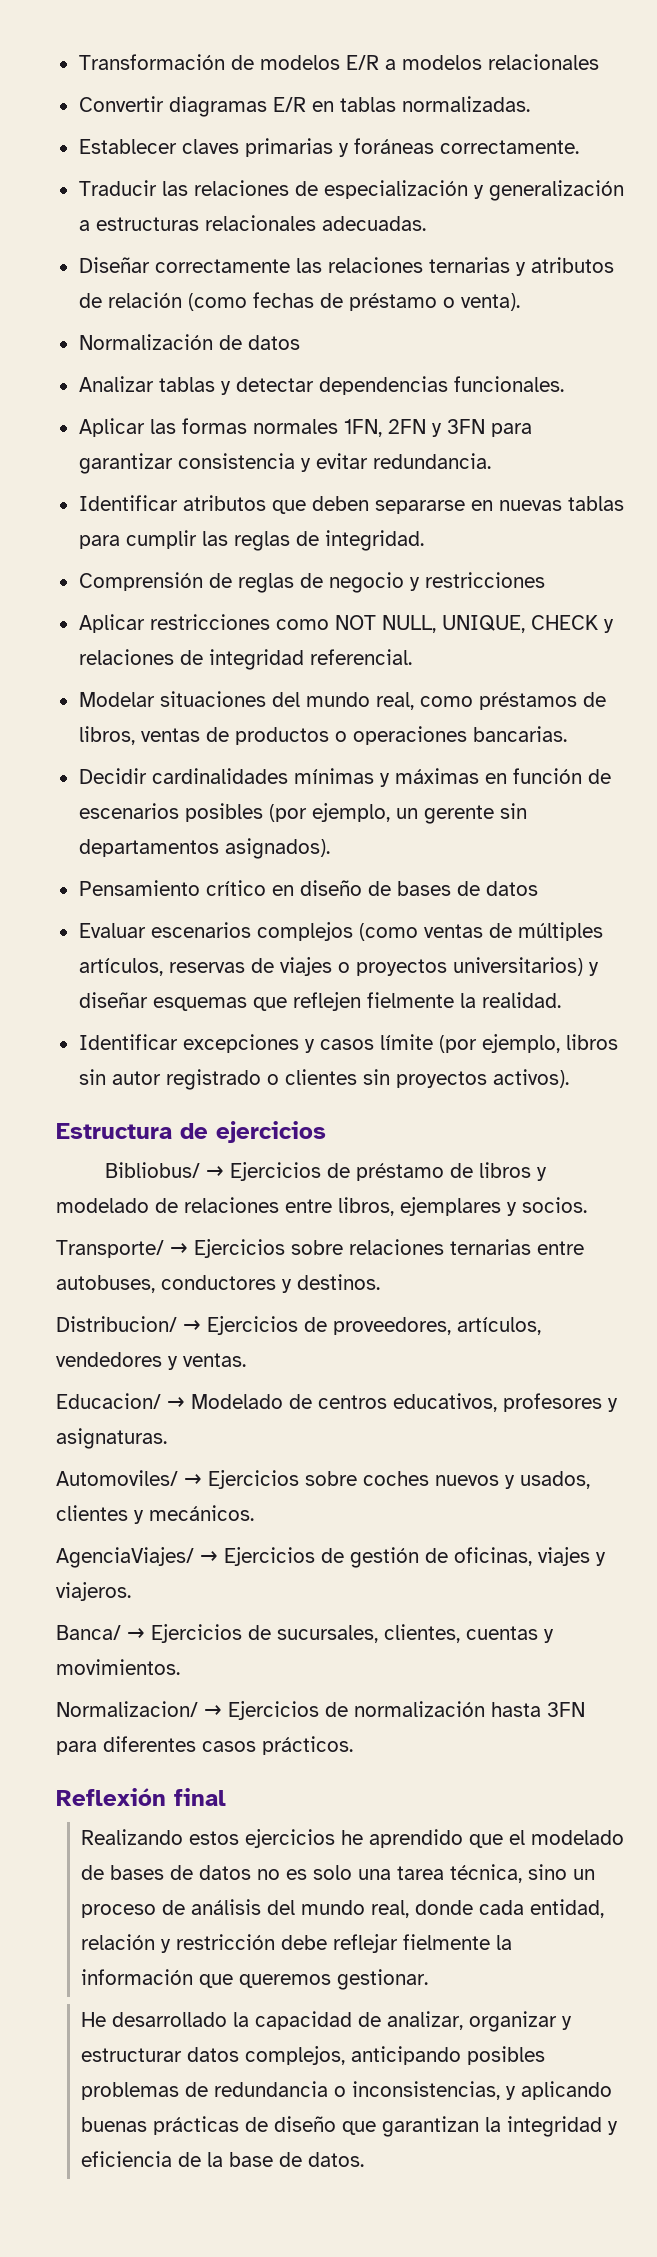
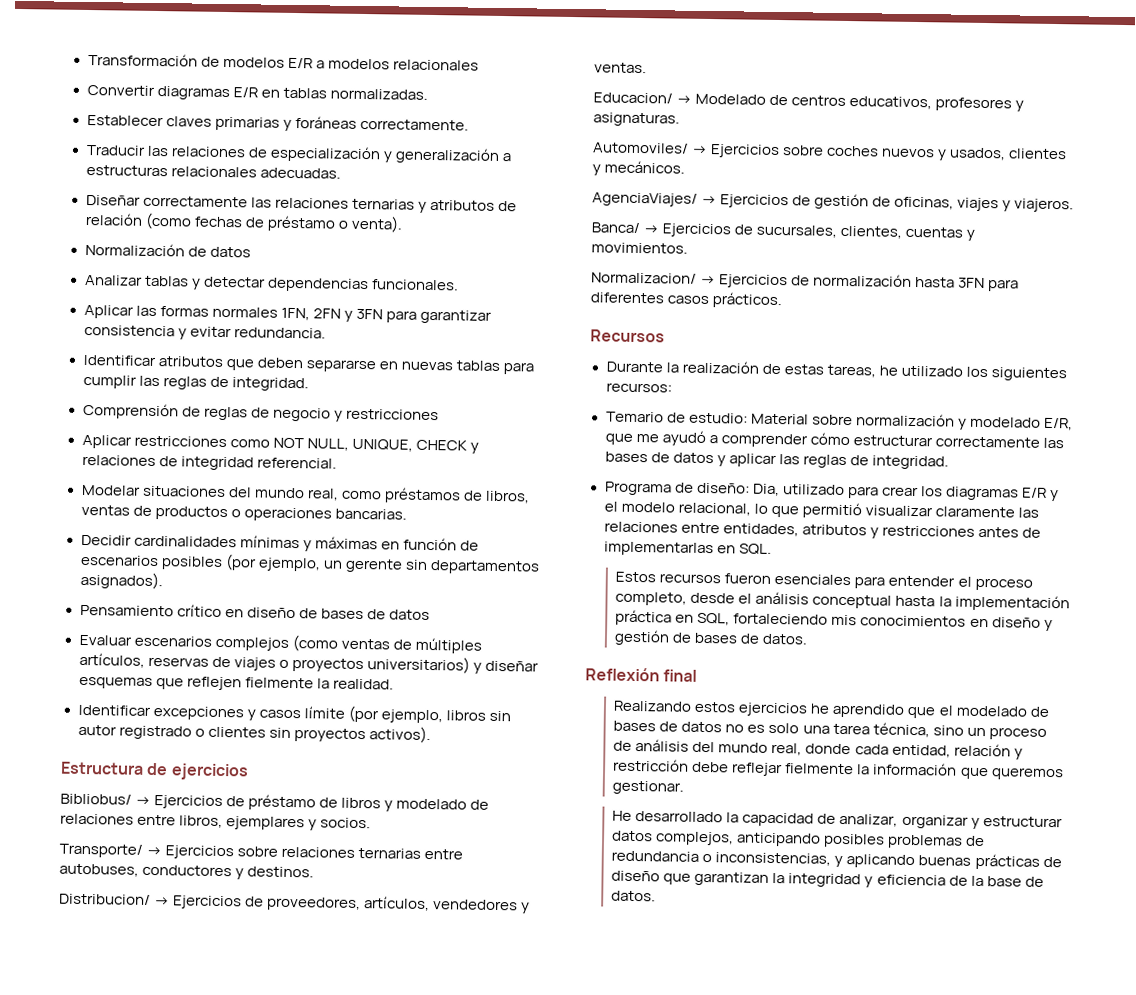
+ Recursos
+ Durante la realización de estas tareas, he utilizado los siguientes recursos:
+ Temario de estudio: Material sobre normalización y modelado E/R, que me ayudó a comprender cómo estructurar correctamente las bases de datos y aplicar las reglas de integridad.
+ Programa de diseño: Dia, utilizado para crear los diagramas E/R y el modelo relacional, lo que permitió visualizar claramente las relaciones entre entidades, atributos y restricciones antes de implementarlas en SQL.
+ Estos recursos fueron esenciales para entender el proceso completo, desde el análisis conceptual hasta la implementación práctica en SQL, fortaleciendo mis conocimientos en diseño y gestión de bases de datos.

